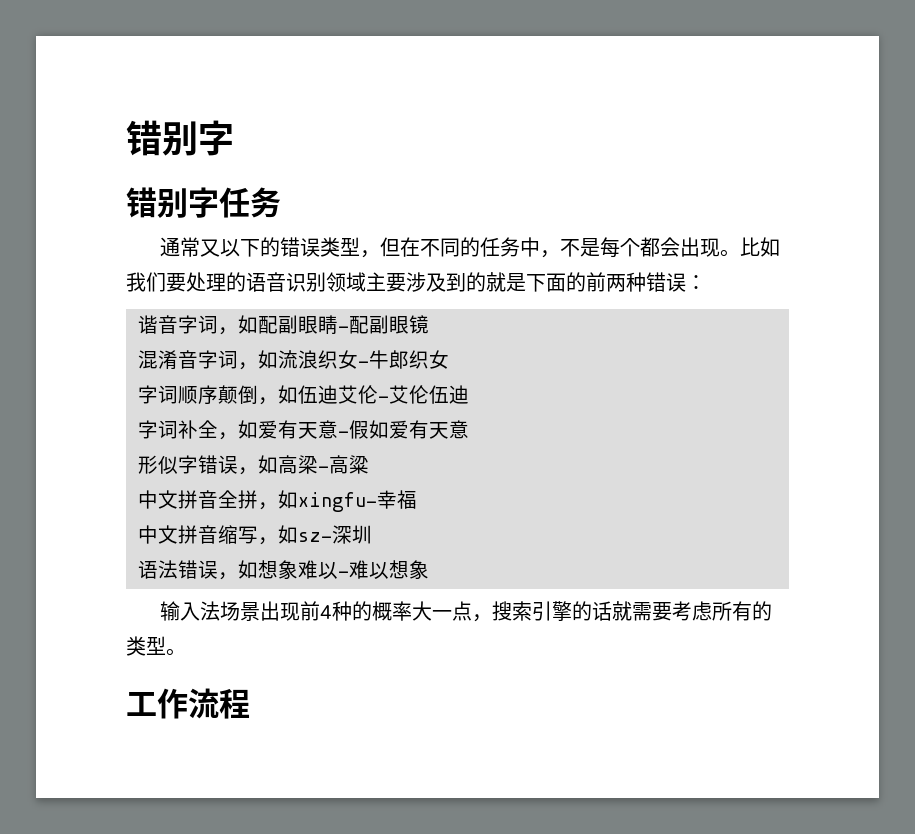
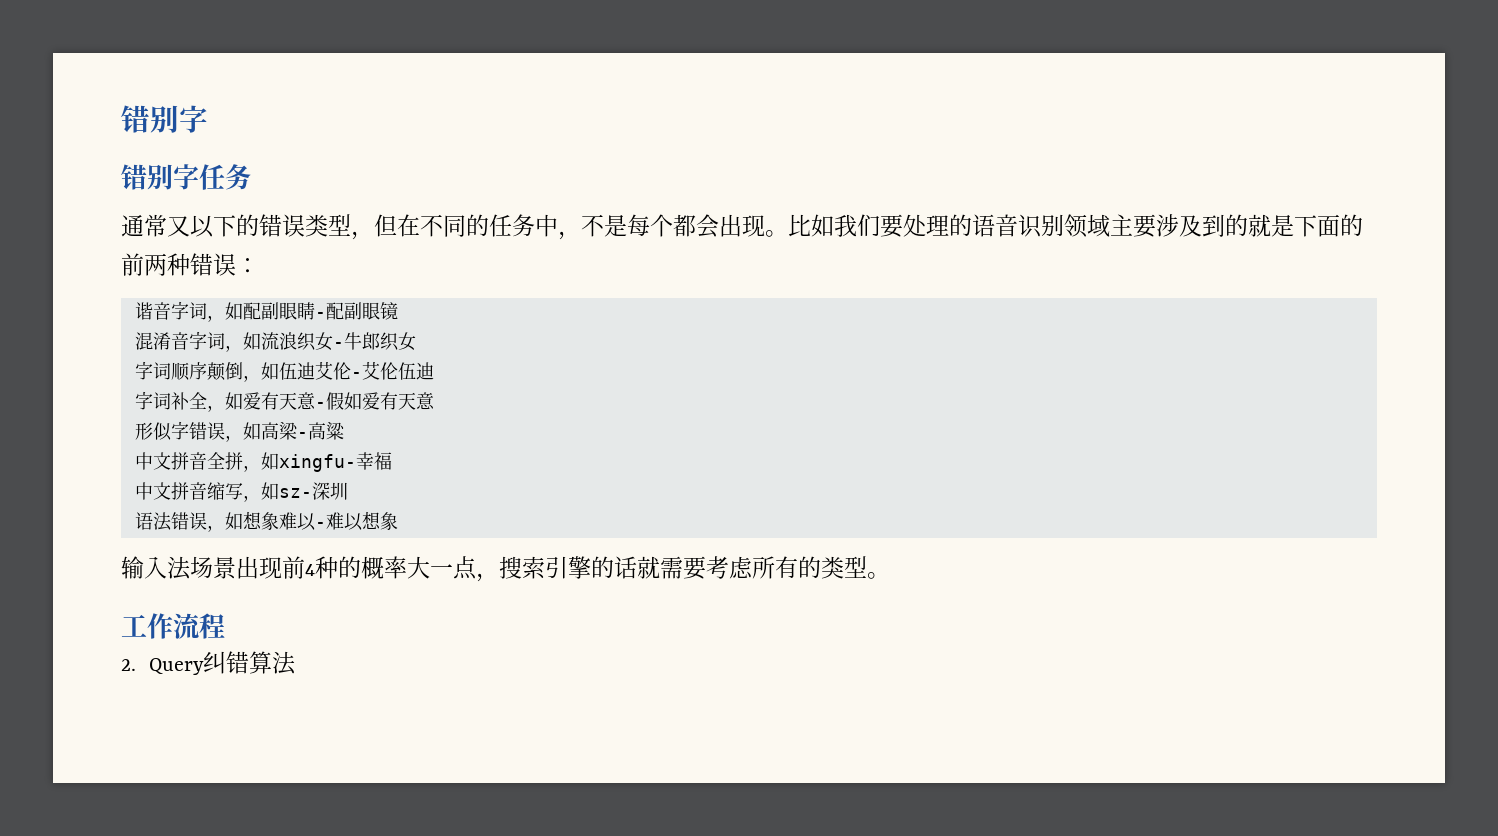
+ 2. Query纠错算法

